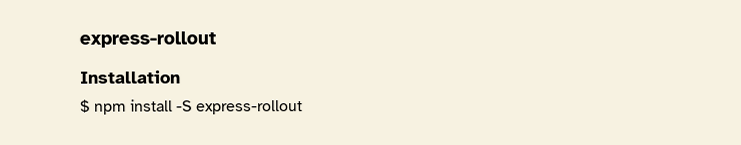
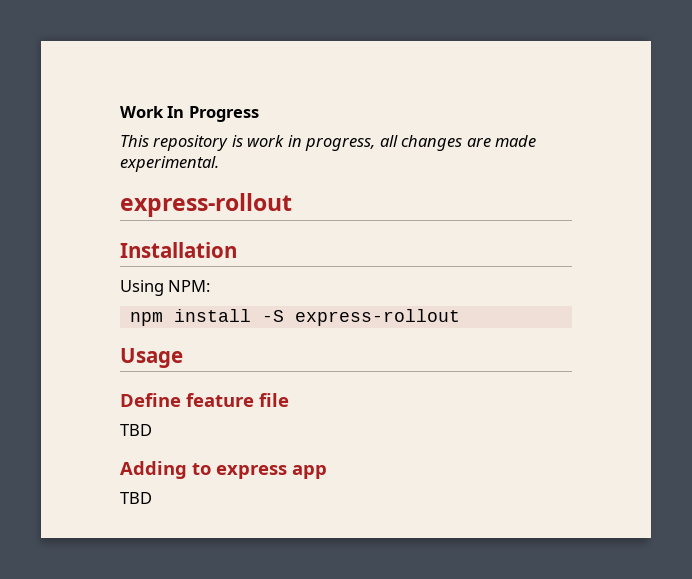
+ Work In Progress
+ This repository is work in progress, all changes are made experimental.
- $ npm install -S express-rollout
+ Using NPM:
+ npm install -S express-rollout
+ Usage
+ Define feature file
+ TBD
+ Adding to express app
+ TBD

